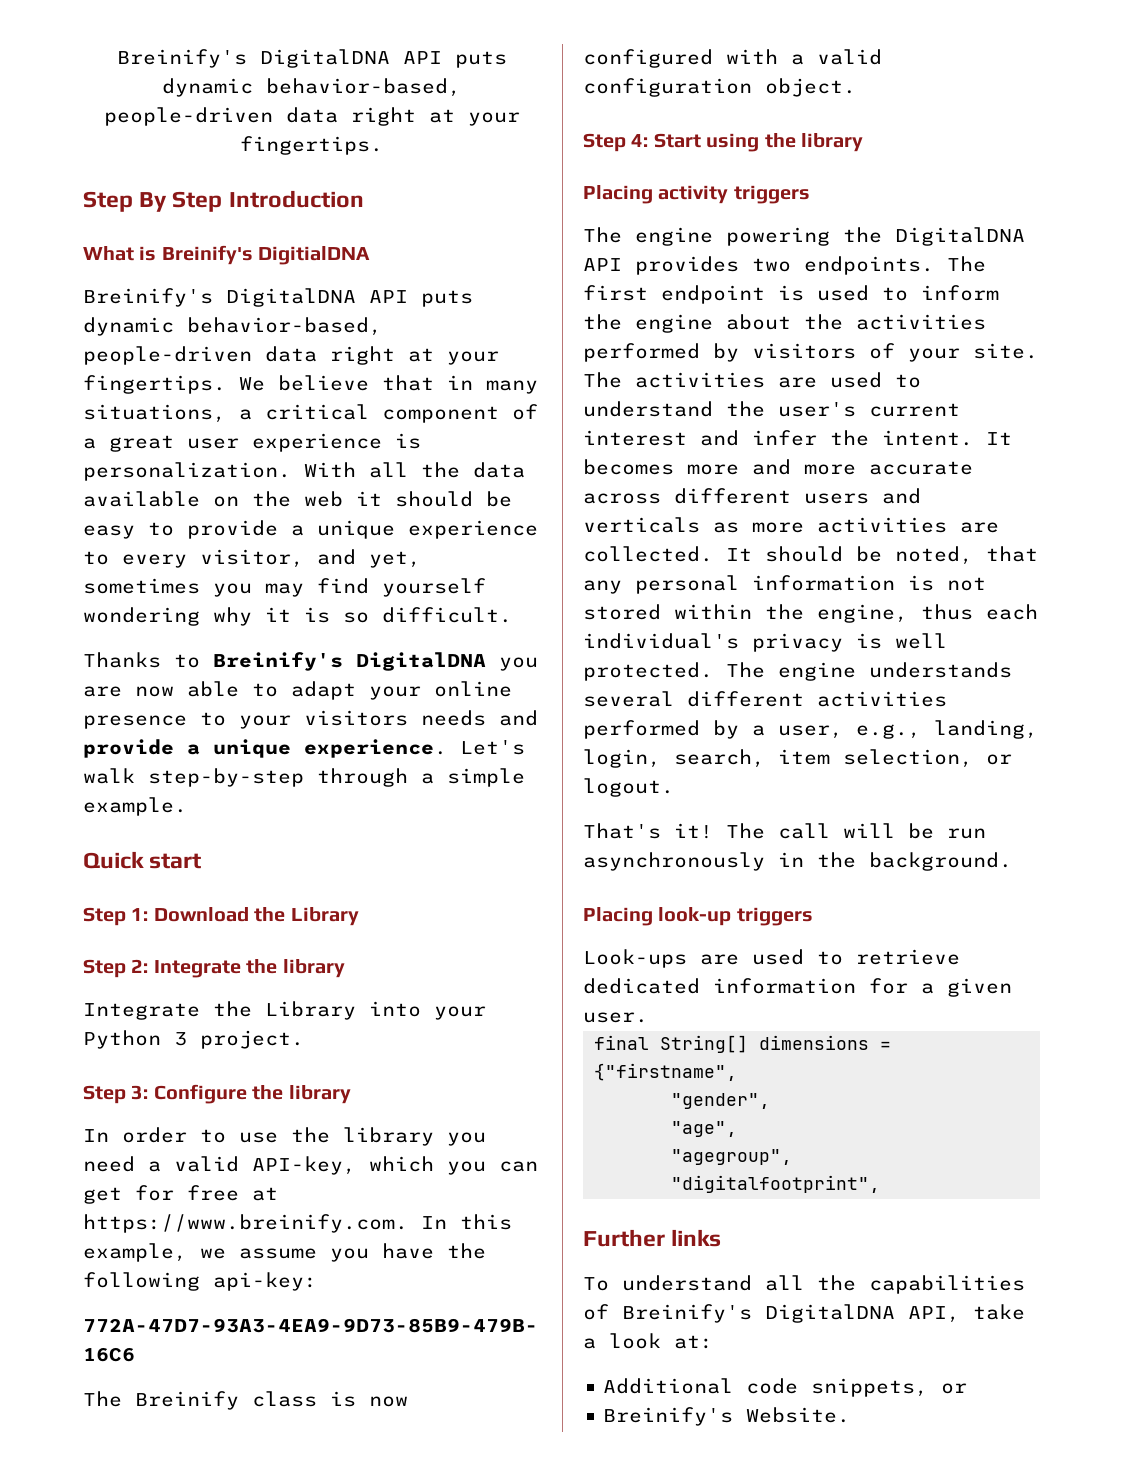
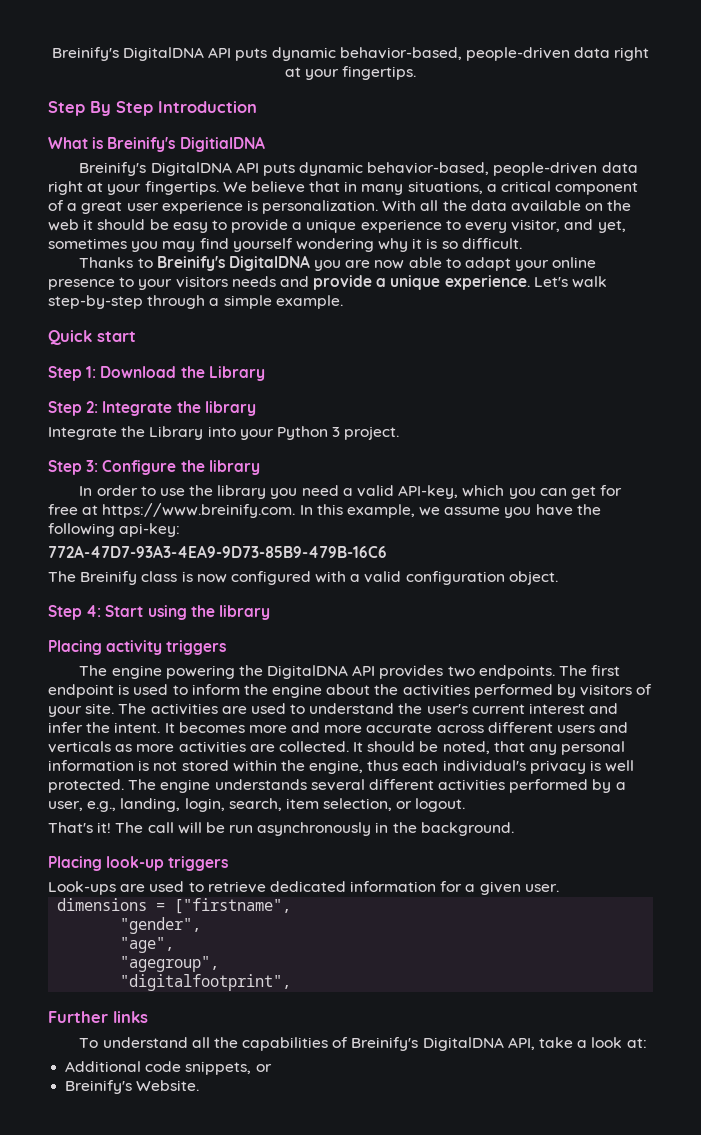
- final String[] dimensions = {"firstname",
+ dimensions = ["firstname",

